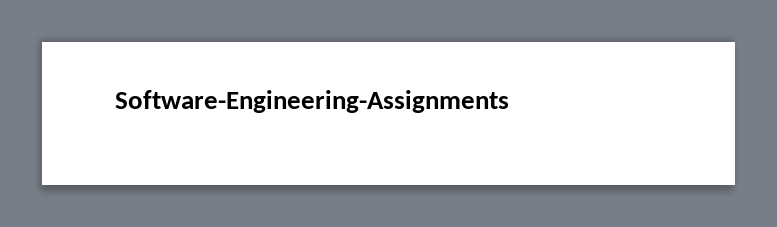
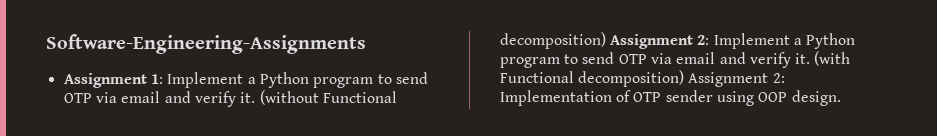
+ Assignment 1: Implement a Python program to send OTP via email and verify it. (without Functional decomposition) Assignment 2: Implement a Python program to send OTP via email and verify it. (with Functional decomposition) Assignment 2: Implementation of OTP sender using OOP design.

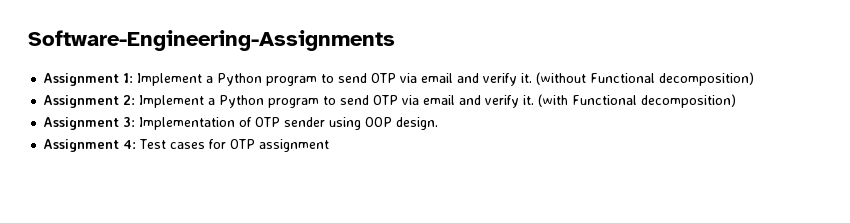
- (without Functional decomposition) Assignment 2: Implement a Python program to send OTP via email and verify it.
+ (without Functional decomposition)
+ Assignment 2: Implement a Python program to send OTP via email and verify it.
- (with Functional decomposition) Assignment 2: Implementation of OTP sender using OOP design.
+ (with Functional decomposition)
+ Assignment 3: Implementation of OTP sender using OOP design.
+ Assignment 4: Test cases for OTP assignment

